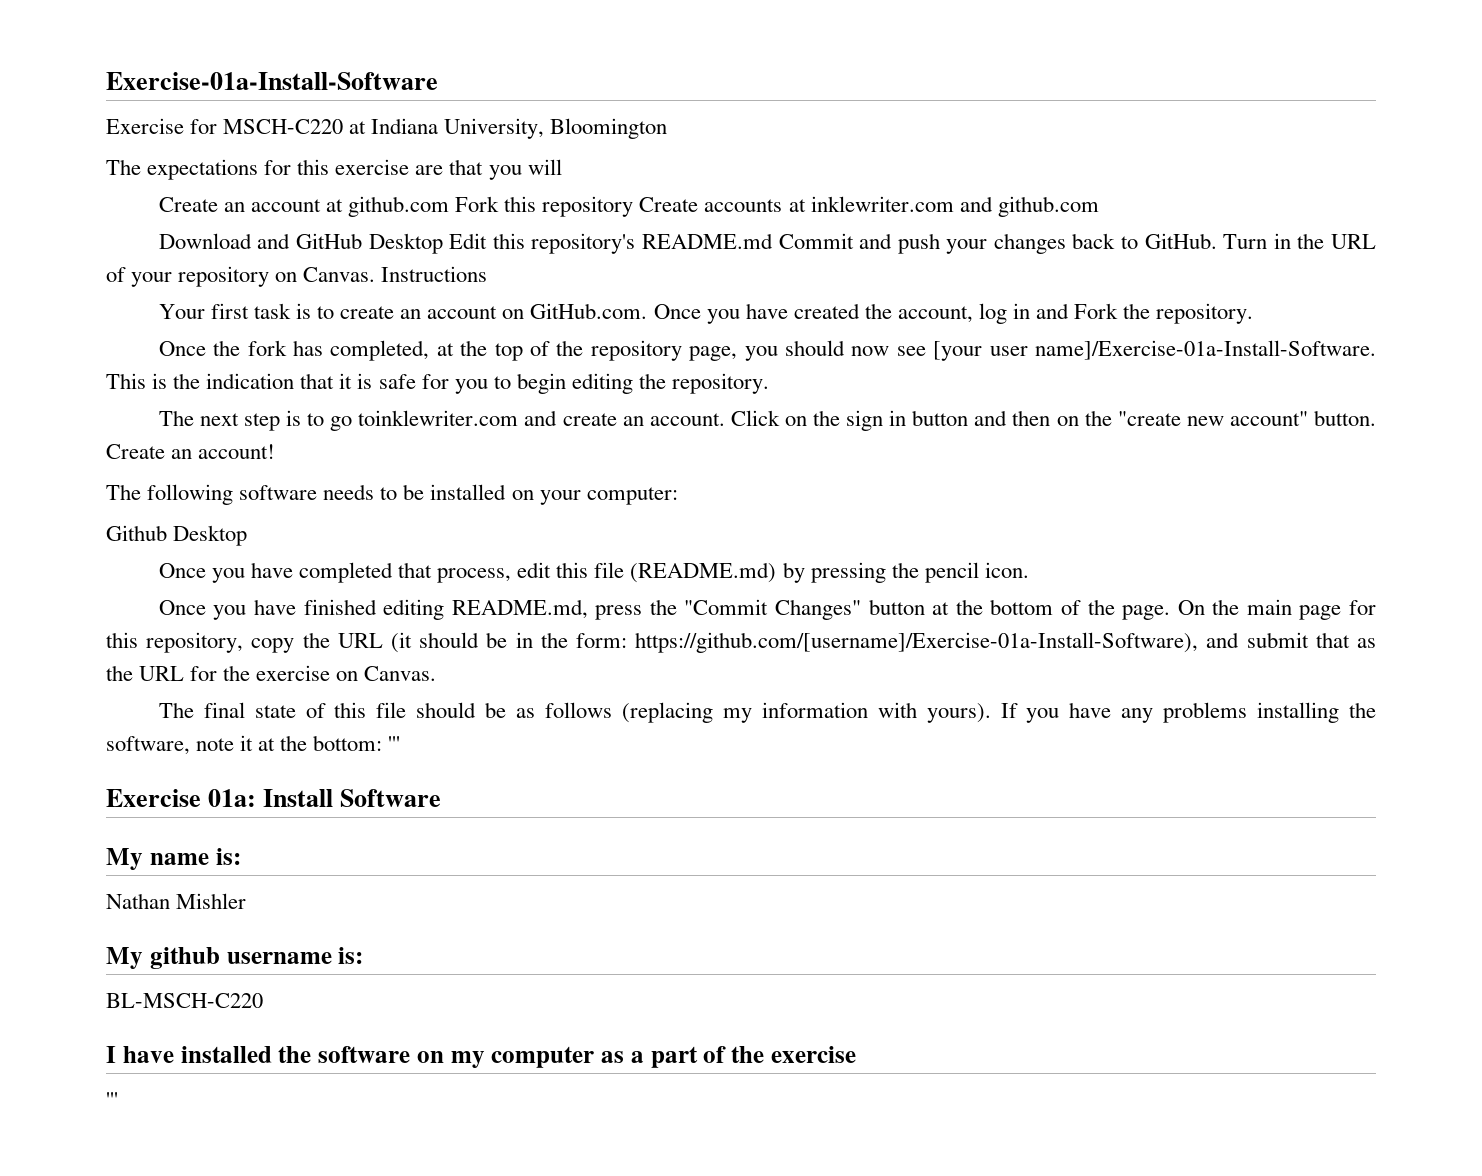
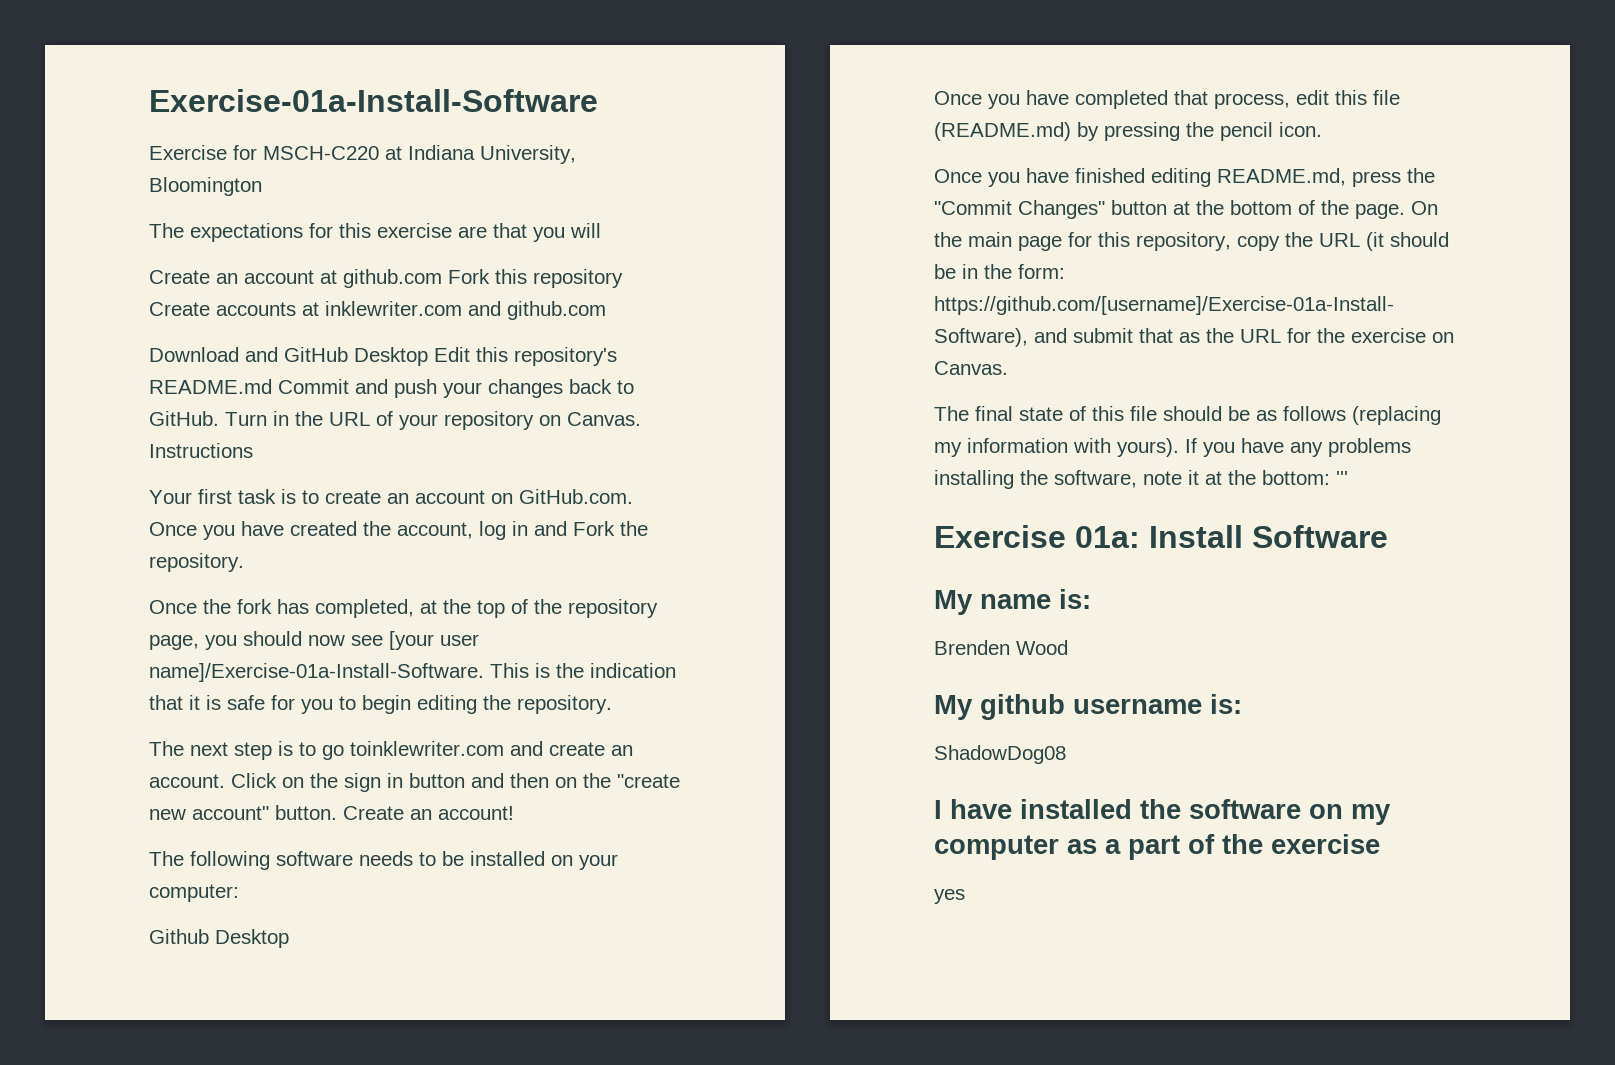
- Nathan Mishler
+ Brenden Wood
- BL-MSCH-C220
+ ShadowDog08
  I have installed the software on my computer as a part of the exercise
- '''
+ yes

